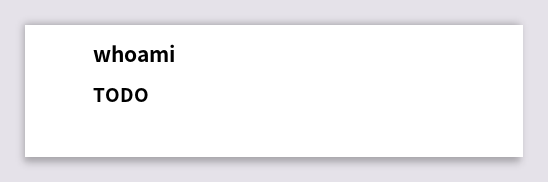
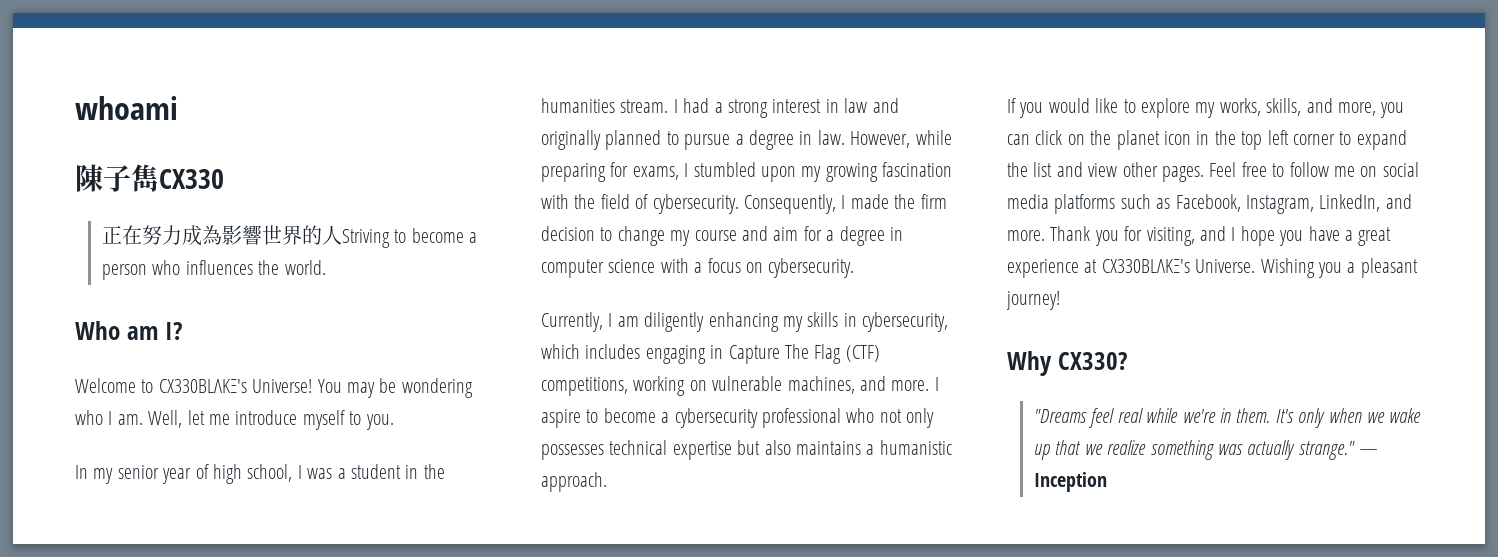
- TODO
+ 陳子雋CX330
+ 正在努力成為影響世界的人Striving to become a person who influences the world.
+ Who am I?
+ Welcome to CX330BLΛKΞ's Universe! You may be wondering who I am. Well, let me introduce myself to you.
+ In my senior year of high school, I was a student in the humanities stream. I had a strong interest in law and originally planned to pursue a degree in law. However, while preparing for exams, I stumbled upon my growing fascination with the field of cybersecurity. Consequently, I made the firm decision to change my course and aim for a degree in computer science with a focus on cybersecurity.
+ Currently, I am diligently enhancing my skills in cybersecurity, which includes engaging in Capture The Flag (CTF) competitions, working on vulnerable machines, and more. I aspire to become a cybersecurity professional who not only possesses technical expertise but also maintains a humanistic approach.
+ If you would like to explore my works, skills, and more, you can click on the planet icon in the top left corner to expand the list and view other pages. Feel free to follow me on social media platforms such as Facebook, Instagram, LinkedIn, and more. Thank you for visiting, and I hope you have a great experience at CX330BLΛKΞ's Universe. Wishing you a pleasant journey!
+ Why CX330?
+ "Dreams feel real while we're in them. It's only when we wake up that we realize something was actually strange." — Inception

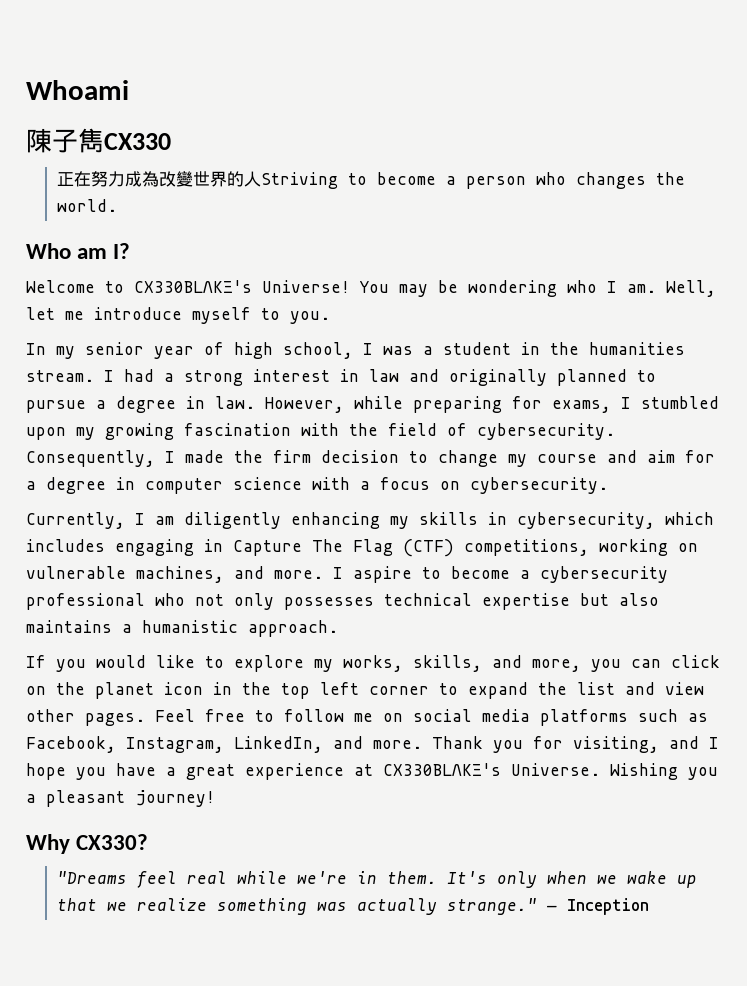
- whoami
+ Whoami
- 正在努力成為影響世界的人Striving to become a person who influences the world.
+ 正在努力成為改變世界的人Striving to become a person who changes the world.

